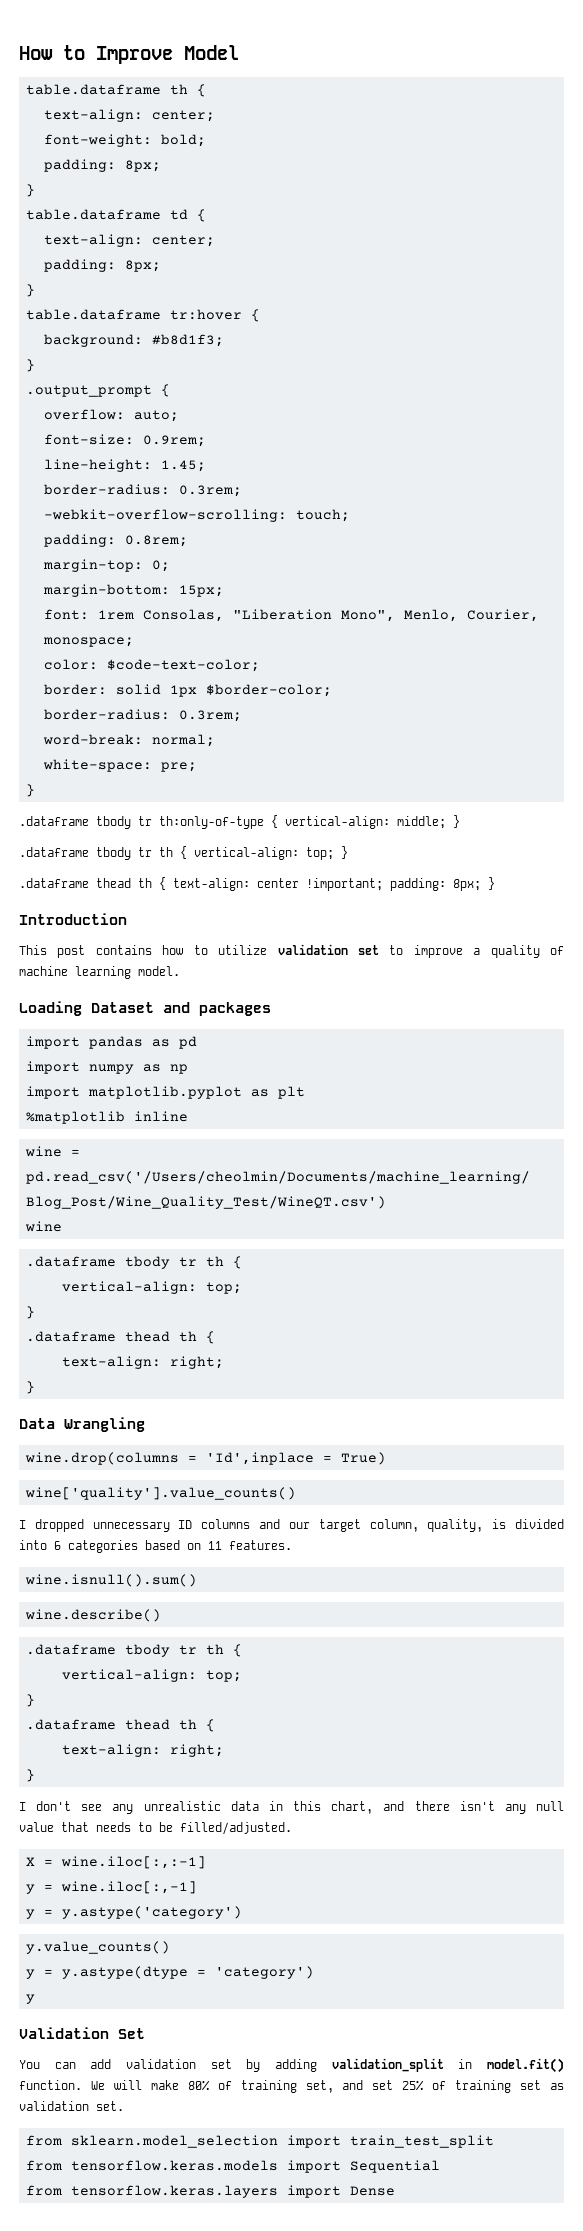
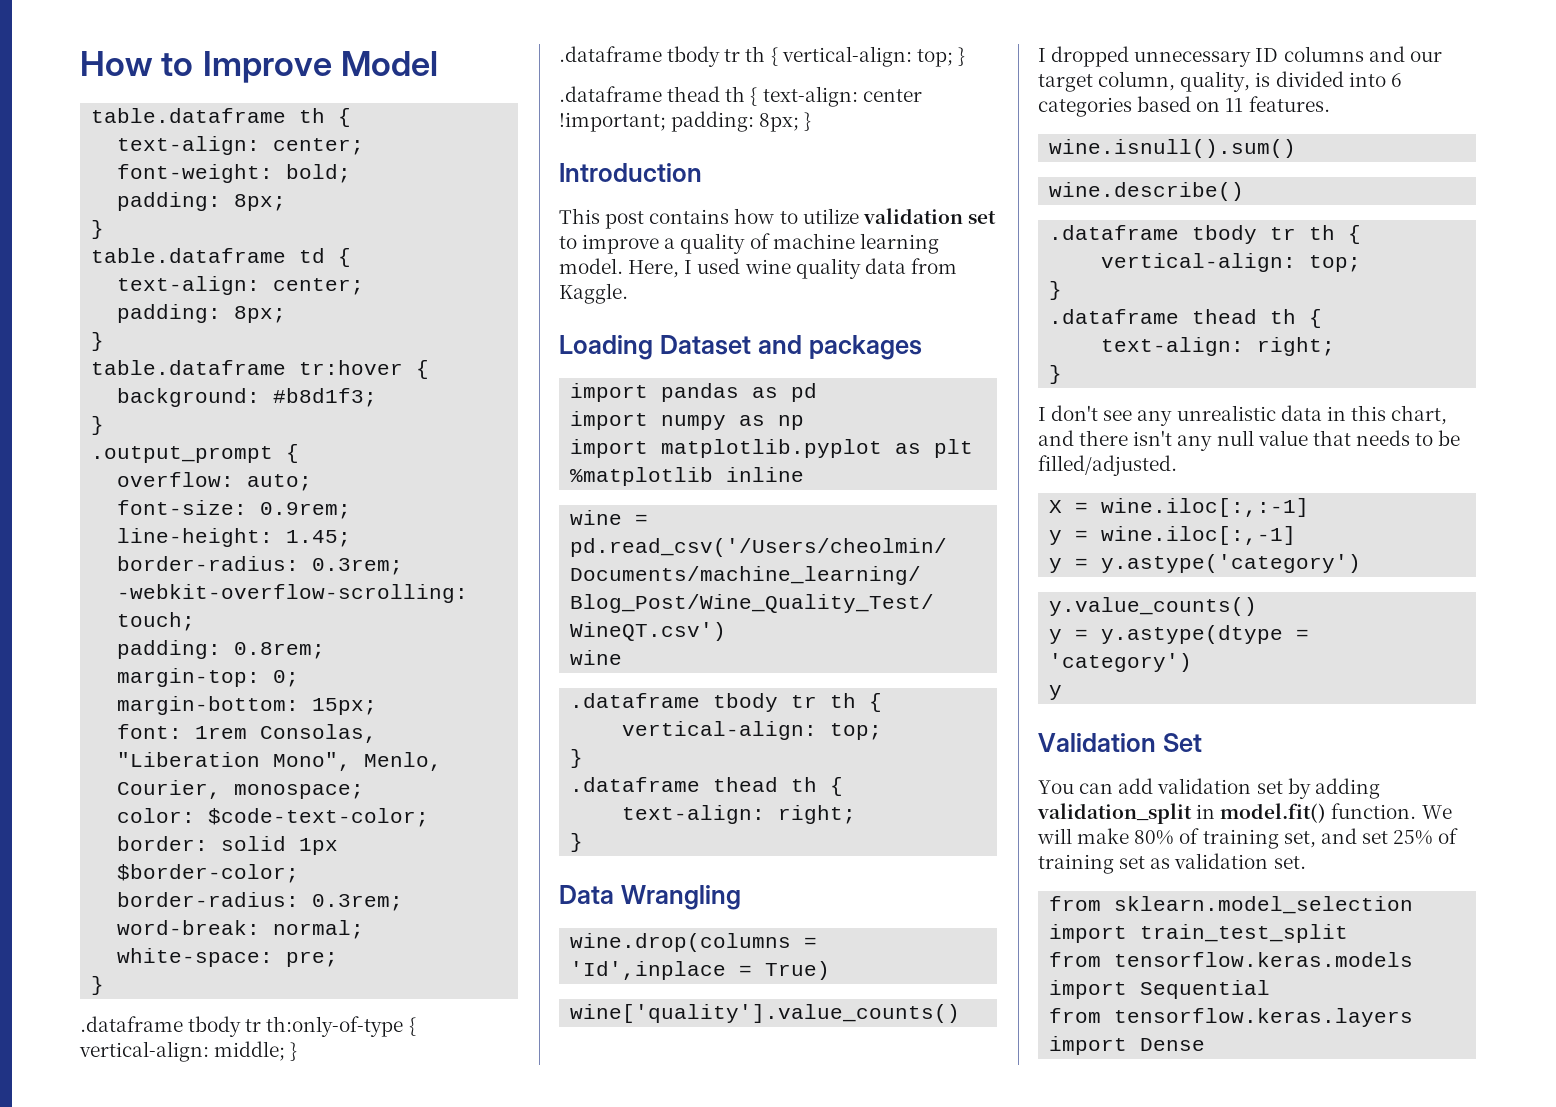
+ Here, I used wine quality data from Kaggle.

